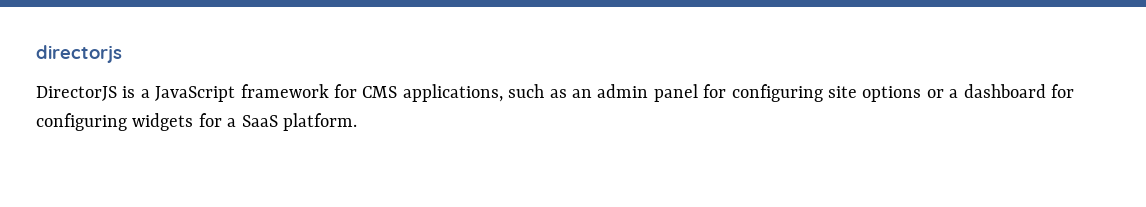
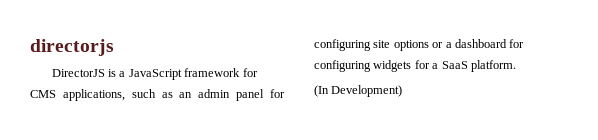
+ (In Development)

